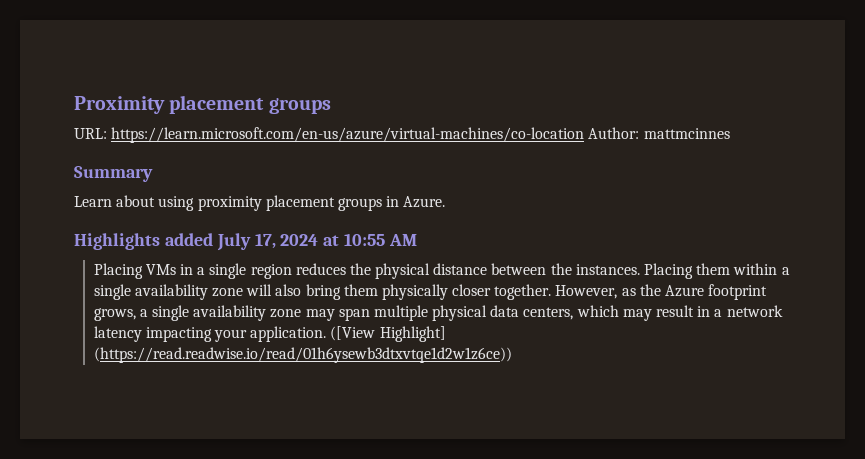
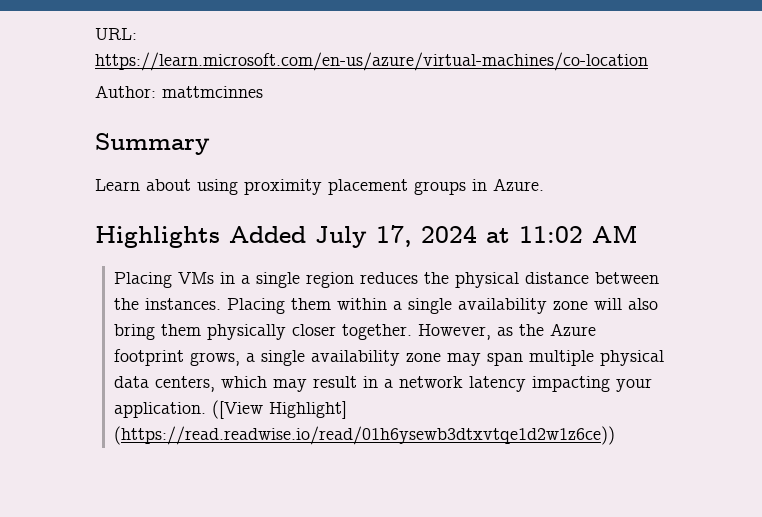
- Proximity placement groups
- URL: https://learn.microsoft.com/en-us/azure/virtual-machines/co-location Author: mattmcinnes
+ URL: https://learn.microsoft.com/en-us/azure/virtual-machines/co-location
+ Author: mattmcinnes
- Highlights added July 17, 2024 at 10:55 AM
+ Highlights Added July 17, 2024 at 11:02 AM

